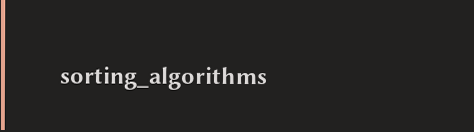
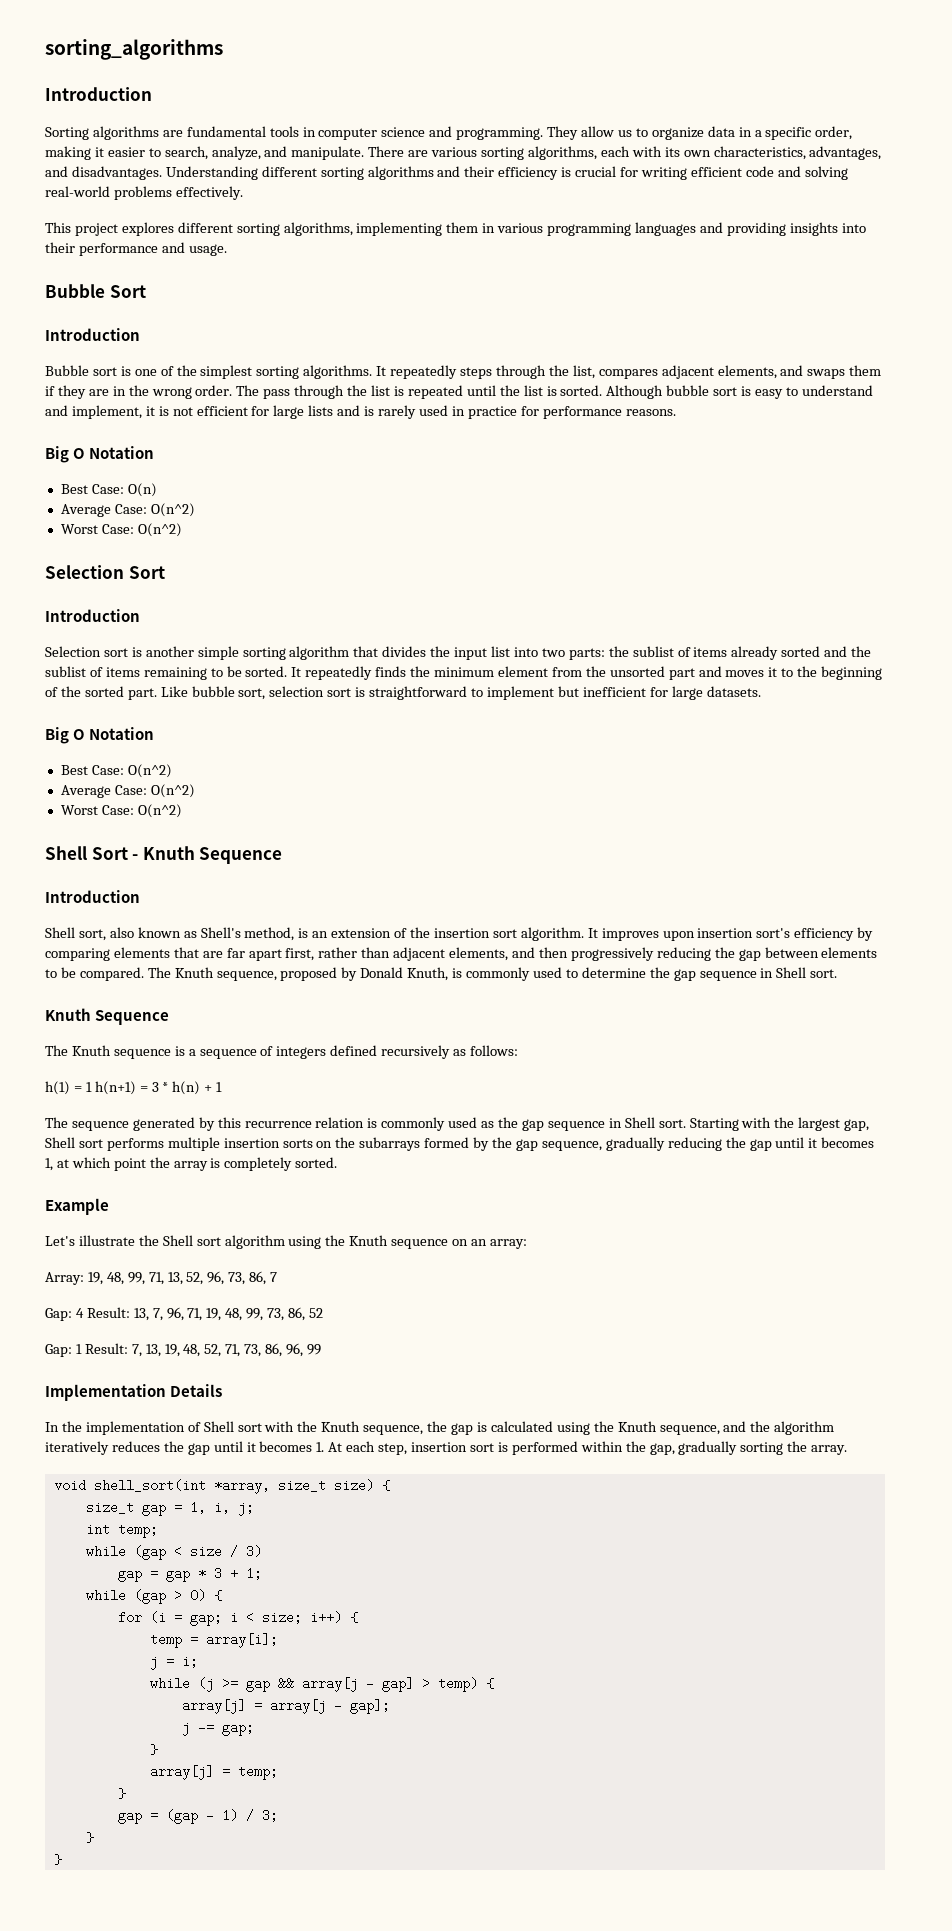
  sorting_algorithms
+ Introduction
+ Sorting algorithms are fundamental tools in computer science and programming. They allow us to organize data in a specific order, making it easier to search, analyze, and manipulate. There are various sorting algorithms, each with its own characteristics, advantages, and disadvantages. Understanding different sorting algorithms and their efficiency is crucial for writing efficient code and solving real-world problems effectively.
+ This project explores different sorting algorithms, implementing them in various programming languages and providing insights into their performance and usage.
+ Bubble Sort
+ Introduction
+ Bubble sort is one of the simplest sorting algorithms. It repeatedly steps through the list, compares adjacent elements, and swaps them if they are in the wrong order. The pass through the list is repeated until the list is sorted. Although bubble sort is easy to understand and implement, it is not efficient for large lists and is rarely used in practice for performance reasons.
+ Big O Notation
+ Best Case: O(n)
+ Average Case: O(n^2)
+ Worst Case: O(n^2)
+ Selection Sort
+ Introduction
+ Selection sort is another simple sorting algorithm that divides the input list into two parts: the sublist of items already sorted and the sublist of items remaining to be sorted. It repeatedly finds the minimum element from the unsorted part and moves it to the beginning of the sorted part. Like bubble sort, selection sort is straightforward to implement but inefficient for large datasets.
+ Big O Notation
+ Best Case: O(n^2)
+ Average Case: O(n^2)
+ Worst Case: O(n^2)
+ Shell Sort - Knuth Sequence
+ Introduction
+ Shell sort, also known as Shell's method, is an extension of the insertion sort algorithm. It improves upon insertion sort's efficiency by comparing elements that are far apart first, rather than adjacent elements, and then progressively reducing the gap between elements to be compared. The Knuth sequence, proposed by Donald Knuth, is commonly used to determine the gap sequence in Shell sort.
+ Knuth Sequence
+ The Knuth sequence is a sequence of integers defined recursively as follows:
+ h(1) = 1 h(n+1) = 3 * h(n) + 1
+ The sequence generated by this recurrence relation is commonly used as the gap sequence in Shell sort. Starting with the largest gap, Shell sort performs multiple insertion sorts on the subarrays formed by the gap sequence, gradually reducing the gap until it becomes 1, at which point the array is completely sorted.
+ Example
+ Let's illustrate the Shell sort algorithm using the Knuth sequence on an array:
+ Array: 19, 48, 99, 71, 13, 52, 96, 73, 86, 7
+ Gap: 4 Result: 13, 7, 96, 71, 19, 48, 99, 73, 86, 52
+ Gap: 1 Result: 7, 13, 19, 48, 52, 71, 73, 86, 96, 99
+ Implementation Details
+ In the implementation of Shell sort with the Knuth sequence, the gap is calculated using the Knuth sequence, and the algorithm iteratively reduces the gap until it becomes 1. At each step, insertion sort is performed within the gap, gradually sorting the array.
+ void shell_sort(int *array, size_t size) {
+ size_t gap = 1, i, j;
+ int temp;
+ while (gap < size / 3)
+ gap = gap * 3 + 1;
+ while (gap > 0) {
+ for (i = gap; i < size; i++) {
+ temp = array[i];
+ j = i;
+ while (j >= gap && array[j - gap] > temp) {
+ array[j] = array[j - gap];
+ j -= gap;
+ }
+ array[j] = temp;
+ }
+ gap = (gap - 1) / 3;
+ }
+ }

